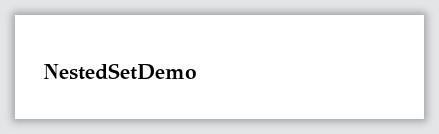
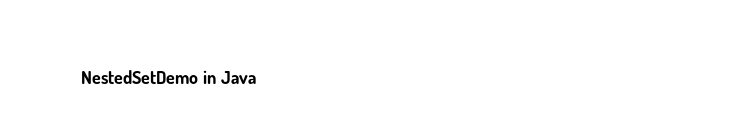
- NestedSetDemo
+ NestedSetDemo in Java

